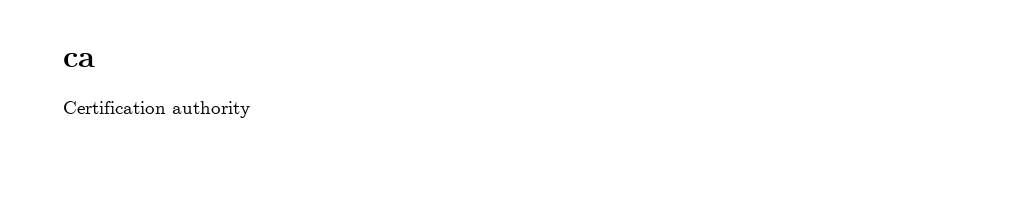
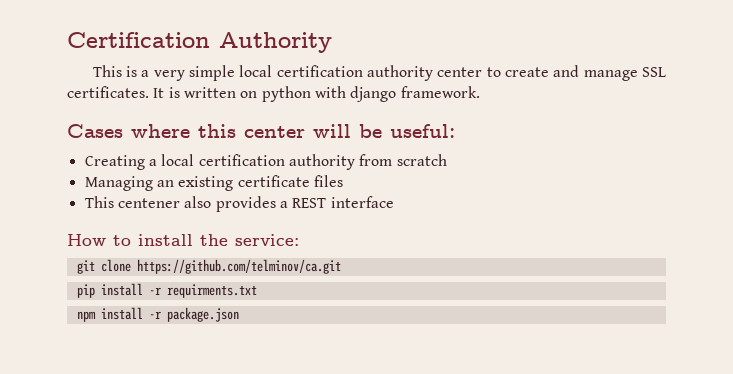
- ca
- Certification authority
+ Certification Authority
+ This is a very simple local certification authority center to create and manage SSL certificates. It is written on python with django framework.
+ Cases where this center will be useful:
+ Creating a local certification authority from scratch
+ Managing an existing certificate files
+ This centener also provides a REST interface
+ How to install the service:
+ git clone https://github.com/telminov/ca.git
+ pip install -r requirments.txt
+ npm install -r package.json

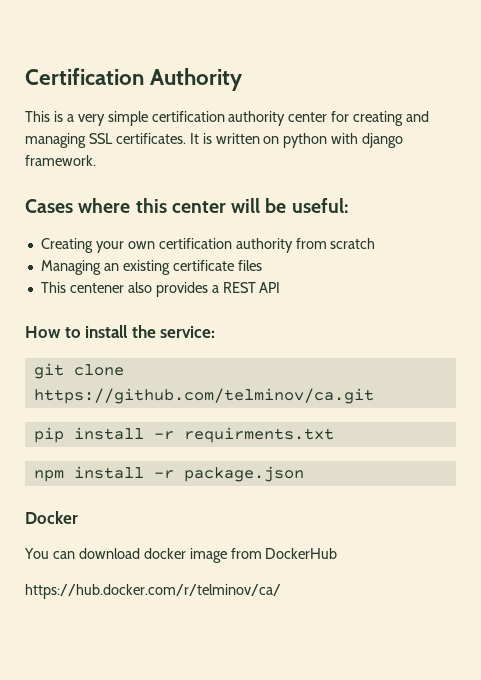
- This is a very simple local certification authority center to create and manage SSL certificates.
+ This is a very simple certification authority center for creating and managing SSL certificates.
- Creating a local certification authority from scratch
+ Creating your own certification authority from scratch
- This centener also provides a REST interface
+ This centener also provides a REST API
+ Docker
+ You can download docker image from DockerHub
+ https://hub.docker.com/r/telminov/ca/

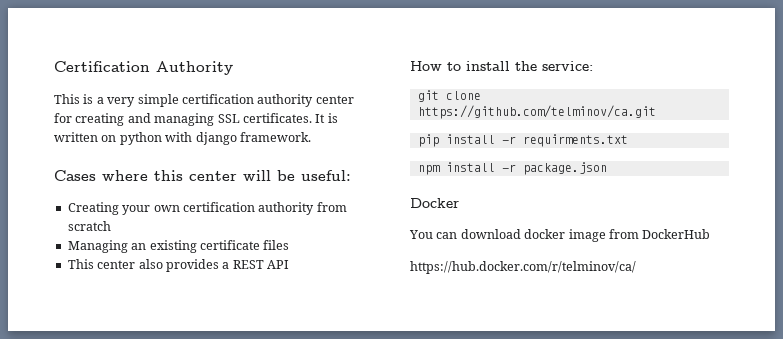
- This centener also provides a REST API
+ This center also provides a REST API

